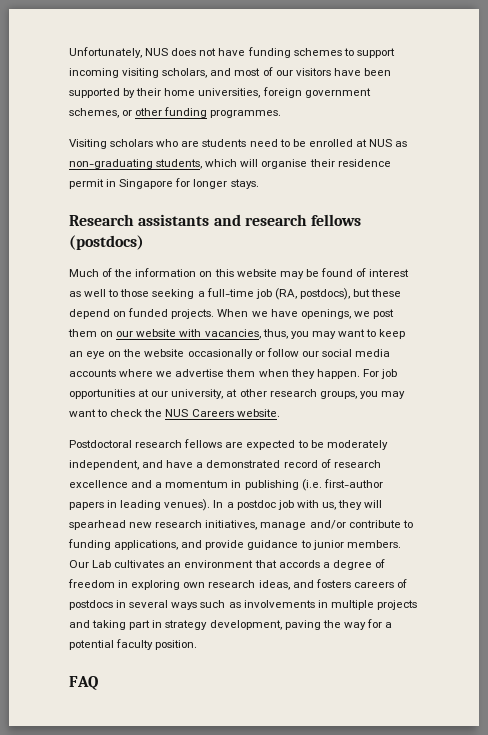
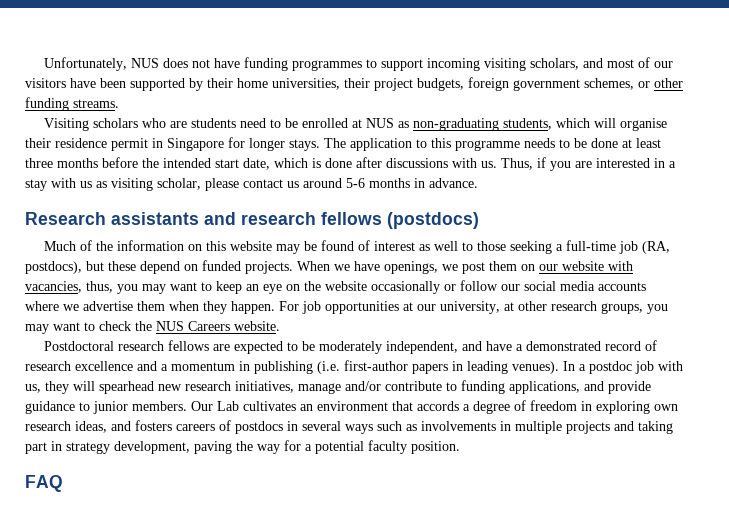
- Unfortunately, NUS does not have funding schemes to support incoming visiting scholars, and most of our visitors have been supported by their home universities, foreign government schemes, or other funding programmes.
+ Unfortunately, NUS does not have funding programmes to support incoming visiting scholars, and most of our visitors have been supported by their home universities, their project budgets, foreign government schemes, or other funding streams.
+ The application to this programme needs to be done at least three months before the intended start date, which is done after discussions with us. Thus, if you are interested in a stay with us as visiting scholar, please contact us around 5-6 months in advance.

